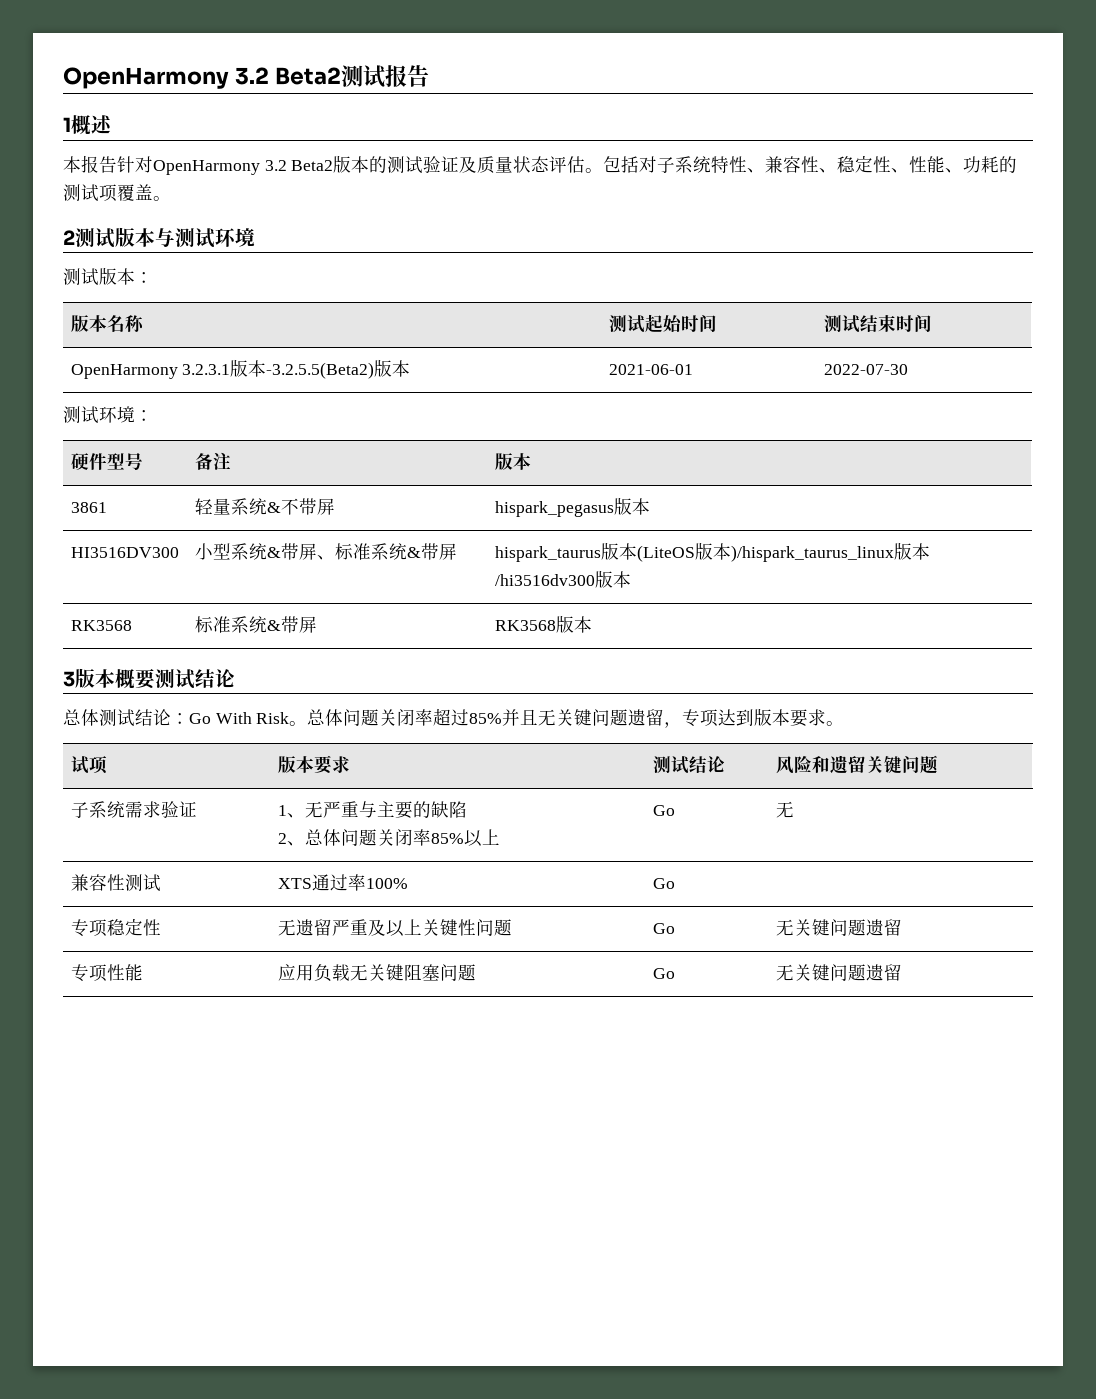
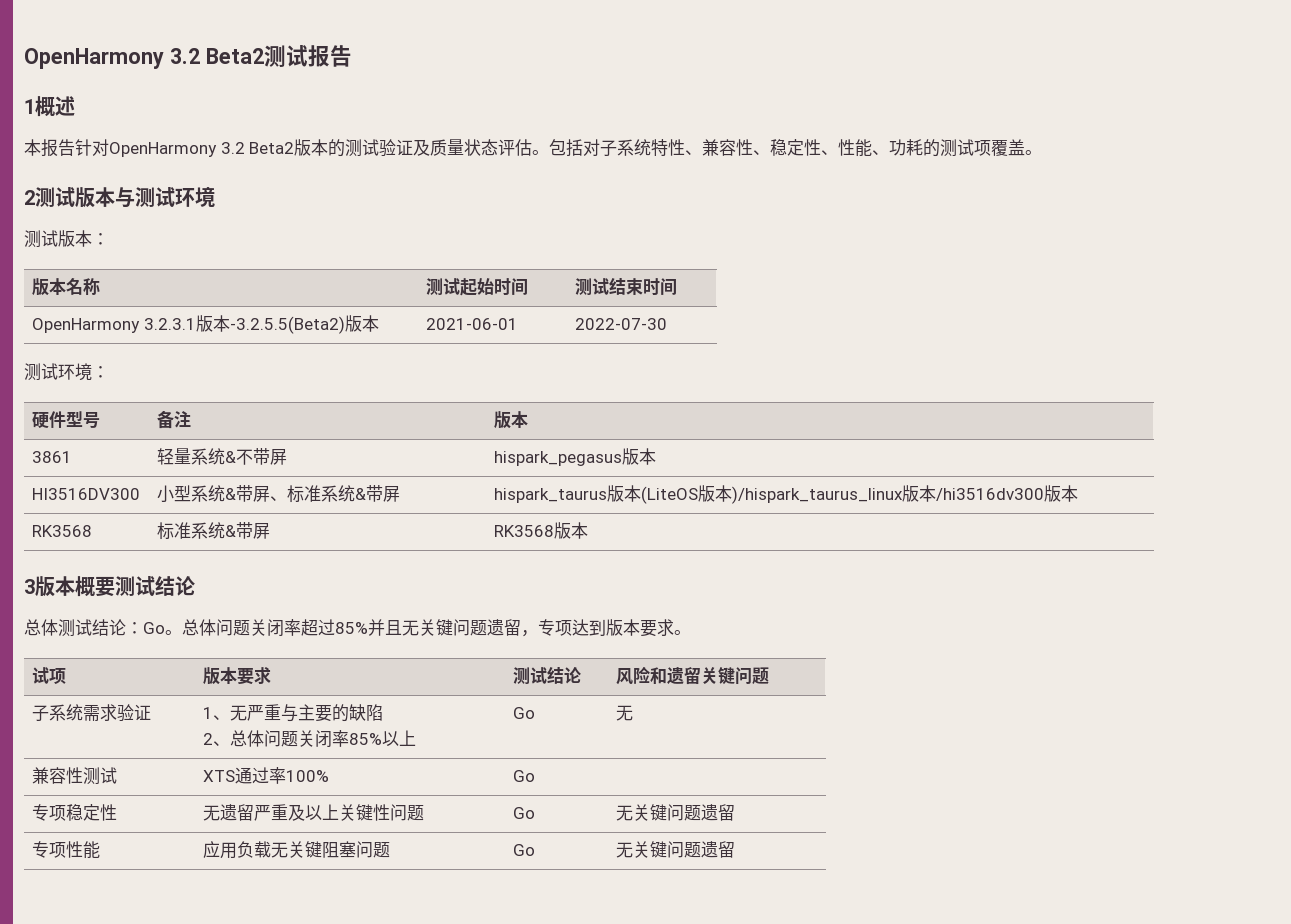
- 总体测试结论：Go With Risk。
+ 总体测试结论：Go。

